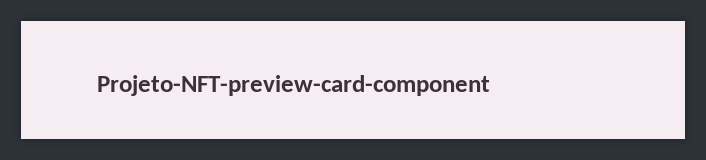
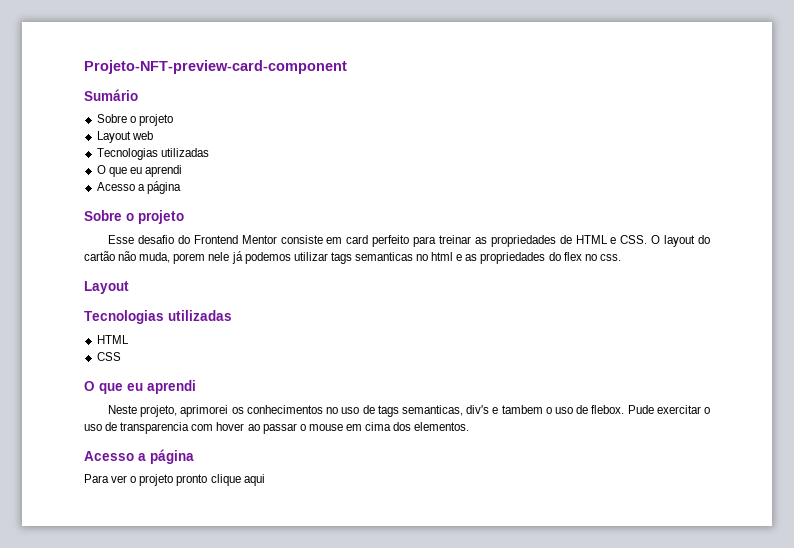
+ Sumário
+ Sobre o projeto
+ Layout web
+ Tecnologias utilizadas
+ O que eu aprendi
+ Acesso a página
+ Sobre o projeto
+ Esse desafio do Frontend Mentor consiste em card perfeito para treinar as propriedades de HTML e CSS. O layout do cartão não muda, porem nele já podemos utilizar tags semanticas no html e as propriedades do flex no css.
+ Layout
+ Tecnologias utilizadas
+ HTML
+ CSS
+ O que eu aprendi
+ Neste projeto, aprimorei os conhecimentos no uso de tags semanticas, div's e tambem o uso de flebox. Pude exercitar o uso de transparencia com hover ao passar o mouse em cima dos elementos.
+ Acesso a página
+ Para ver o projeto pronto clique aqui

